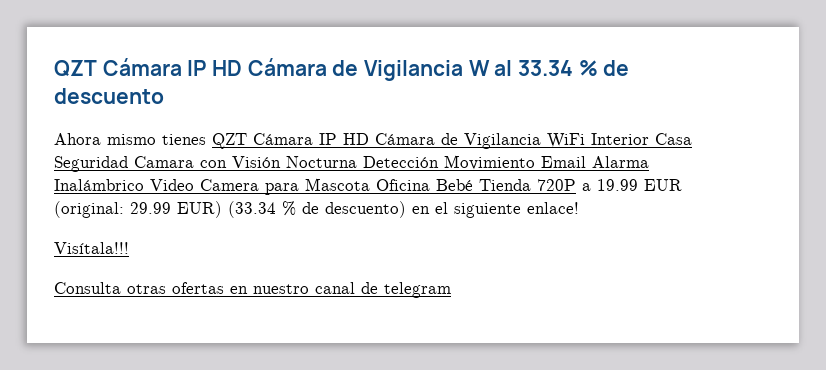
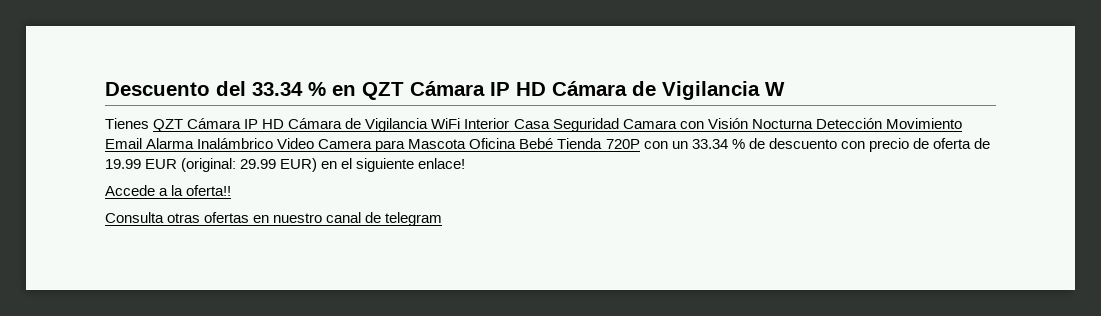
- QZT Cámara IP HD Cámara de Vigilancia W al 33.34 % de descuento
- Ahora mismo tienes QZT Cámara IP HD Cámara de Vigilancia WiFi Interior Casa Seguridad Camara con Visión Nocturna Detección Movimiento Email Alarma Inalámbrico Video Camera para Mascota Oficina Bebé Tienda 720P a 19.99 EUR (original: 29.99 EUR) (33.34 % de descuento) en el siguiente enlace!
+ Descuento del 33.34 % en QZT Cámara IP HD Cámara de Vigilancia W
+ Tienes QZT Cámara IP HD Cámara de Vigilancia WiFi Interior Casa Seguridad Camara con Visión Nocturna Detección Movimiento Email Alarma Inalámbrico Video Camera para Mascota Oficina Bebé Tienda 720P con un 33.34 % de descuento con precio de oferta de 19.99 EUR (original: 29.99 EUR) en el siguiente enlace!
- Visítala!!!
+ Accede a la oferta!!

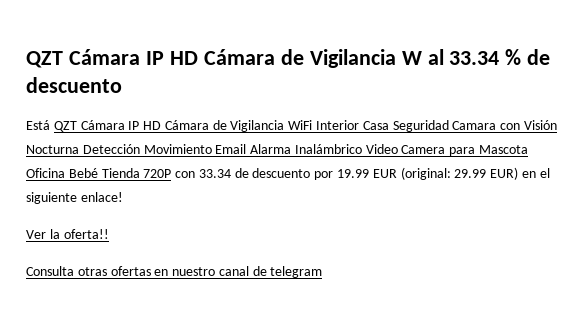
- Descuento del 33.34 % en QZT Cámara IP HD Cámara de Vigilancia W
- Tienes QZT Cámara IP HD Cámara de Vigilancia WiFi Interior Casa Seguridad Camara con Visión Nocturna Detección Movimiento Email Alarma Inalámbrico Video Camera para Mascota Oficina Bebé Tienda 720P con un 33.34 % de descuento con precio de oferta de 19.99 EUR (original: 29.99 EUR) en el siguiente enlace!
+ QZT Cámara IP HD Cámara de Vigilancia W al 33.34 % de descuento
+ Está QZT Cámara IP HD Cámara de Vigilancia WiFi Interior Casa Seguridad Camara con Visión Nocturna Detección Movimiento Email Alarma Inalámbrico Video Camera para Mascota Oficina Bebé Tienda 720P con 33.34 de descuento por 19.99 EUR (original: 29.99 EUR) en el siguiente enlace!
- Accede a la oferta!!
+ Ver la oferta!!

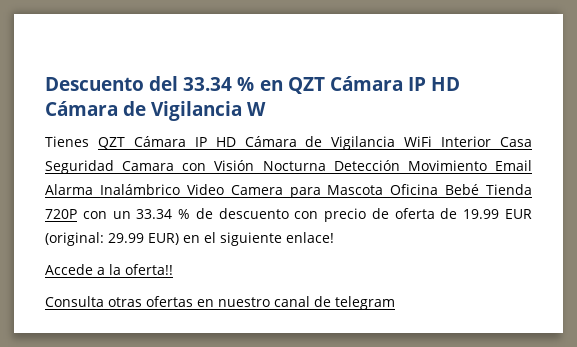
- QZT Cámara IP HD Cámara de Vigilancia W al 33.34 % de descuento
- Está QZT Cámara IP HD Cámara de Vigilancia WiFi Interior Casa Seguridad Camara con Visión Nocturna Detección Movimiento Email Alarma Inalámbrico Video Camera para Mascota Oficina Bebé Tienda 720P con 33.34 de descuento por 19.99 EUR (original: 29.99 EUR) en el siguiente enlace!
+ Descuento del 33.34 % en QZT Cámara IP HD Cámara de Vigilancia W
+ Tienes QZT Cámara IP HD Cámara de Vigilancia WiFi Interior Casa Seguridad Camara con Visión Nocturna Detección Movimiento Email Alarma Inalámbrico Video Camera para Mascota Oficina Bebé Tienda 720P con un 33.34 % de descuento con precio de oferta de 19.99 EUR (original: 29.99 EUR) en el siguiente enlace!
- Ver la oferta!!
+ Accede a la oferta!!

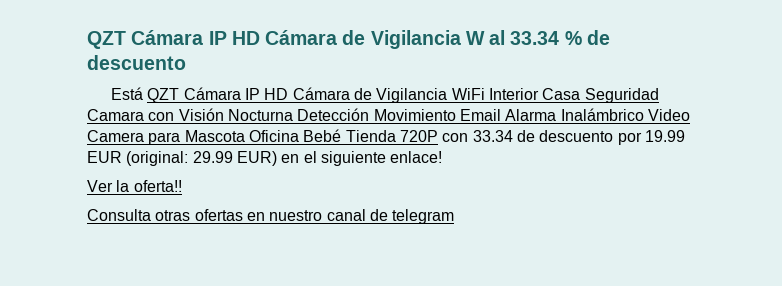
- Descuento del 33.34 % en QZT Cámara IP HD Cámara de Vigilancia W
- Tienes QZT Cámara IP HD Cámara de Vigilancia WiFi Interior Casa Seguridad Camara con Visión Nocturna Detección Movimiento Email Alarma Inalámbrico Video Camera para Mascota Oficina Bebé Tienda 720P con un 33.34 % de descuento con precio de oferta de 19.99 EUR (original: 29.99 EUR) en el siguiente enlace!
+ QZT Cámara IP HD Cámara de Vigilancia W al 33.34 % de descuento
+ Está QZT Cámara IP HD Cámara de Vigilancia WiFi Interior Casa Seguridad Camara con Visión Nocturna Detección Movimiento Email Alarma Inalámbrico Video Camera para Mascota Oficina Bebé Tienda 720P con 33.34 de descuento por 19.99 EUR (original: 29.99 EUR) en el siguiente enlace!
- Accede a la oferta!!
+ Ver la oferta!!

